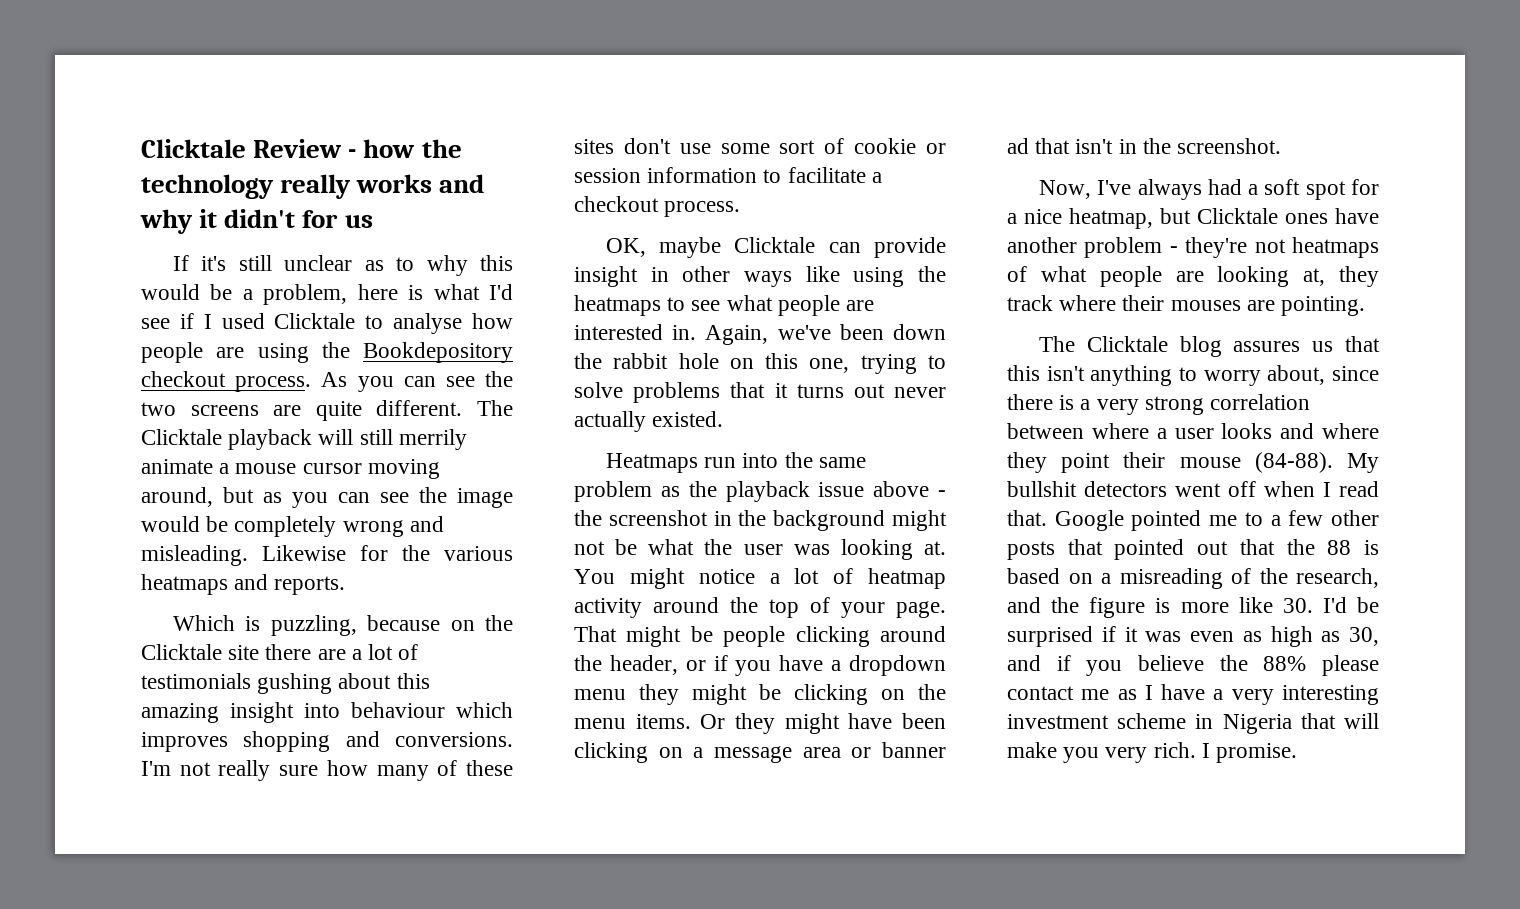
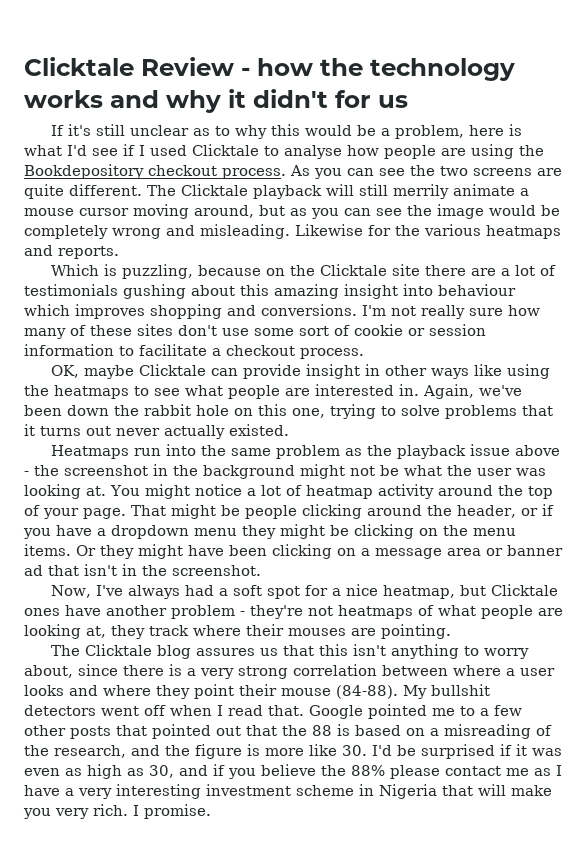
- Clicktale Review - how the technology really works and why it didn't for us
+ Clicktale Review - how the technology works and why it didn't for us

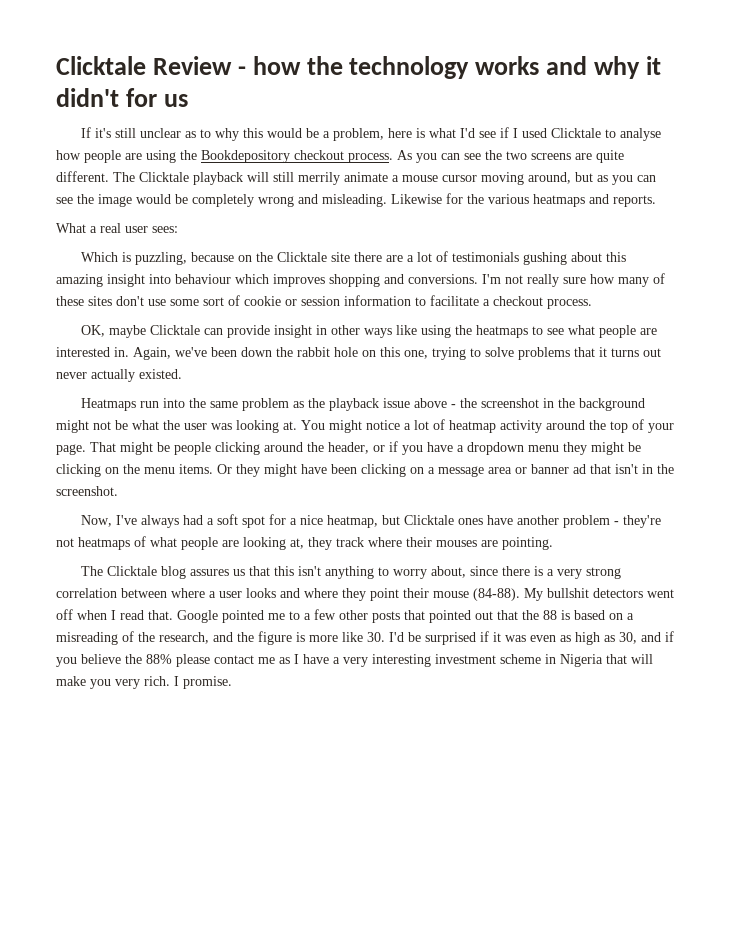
+ What a real user sees:

